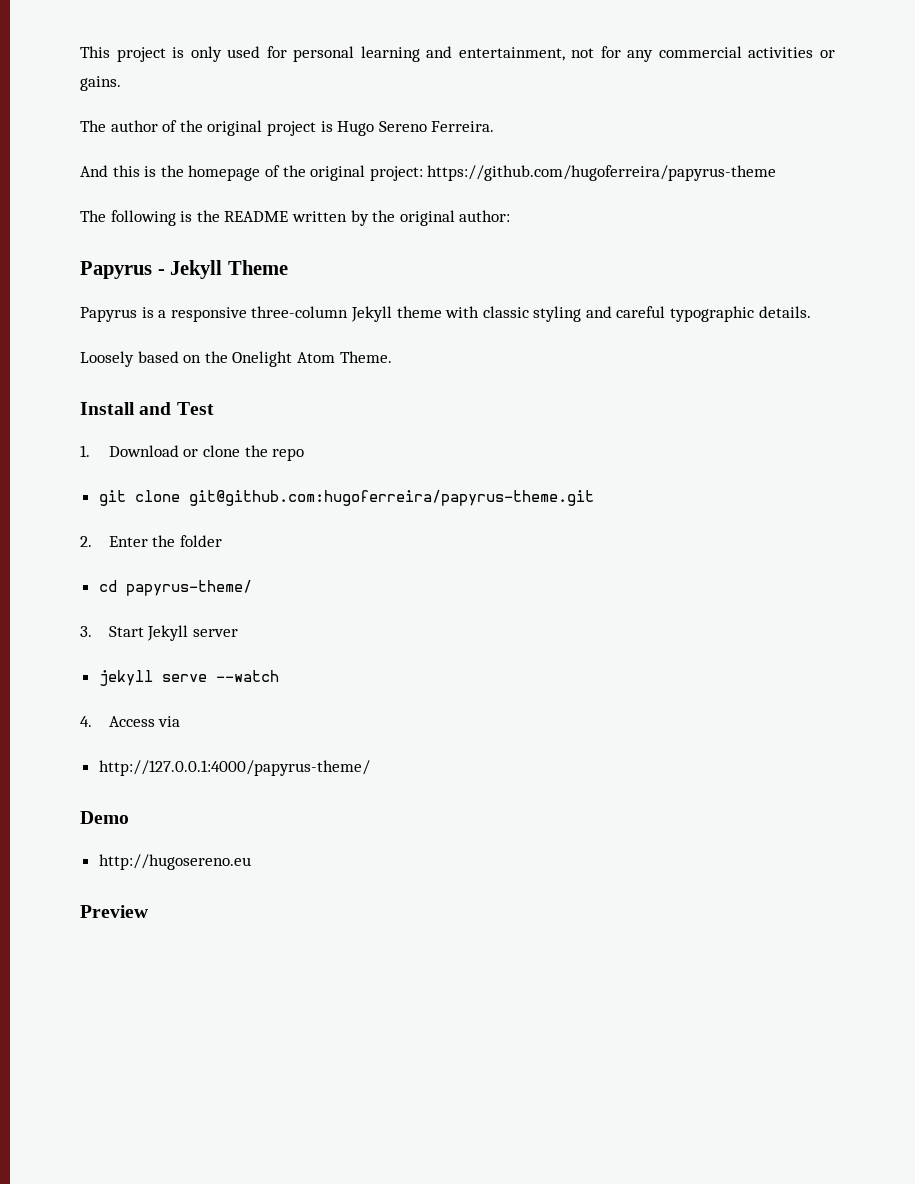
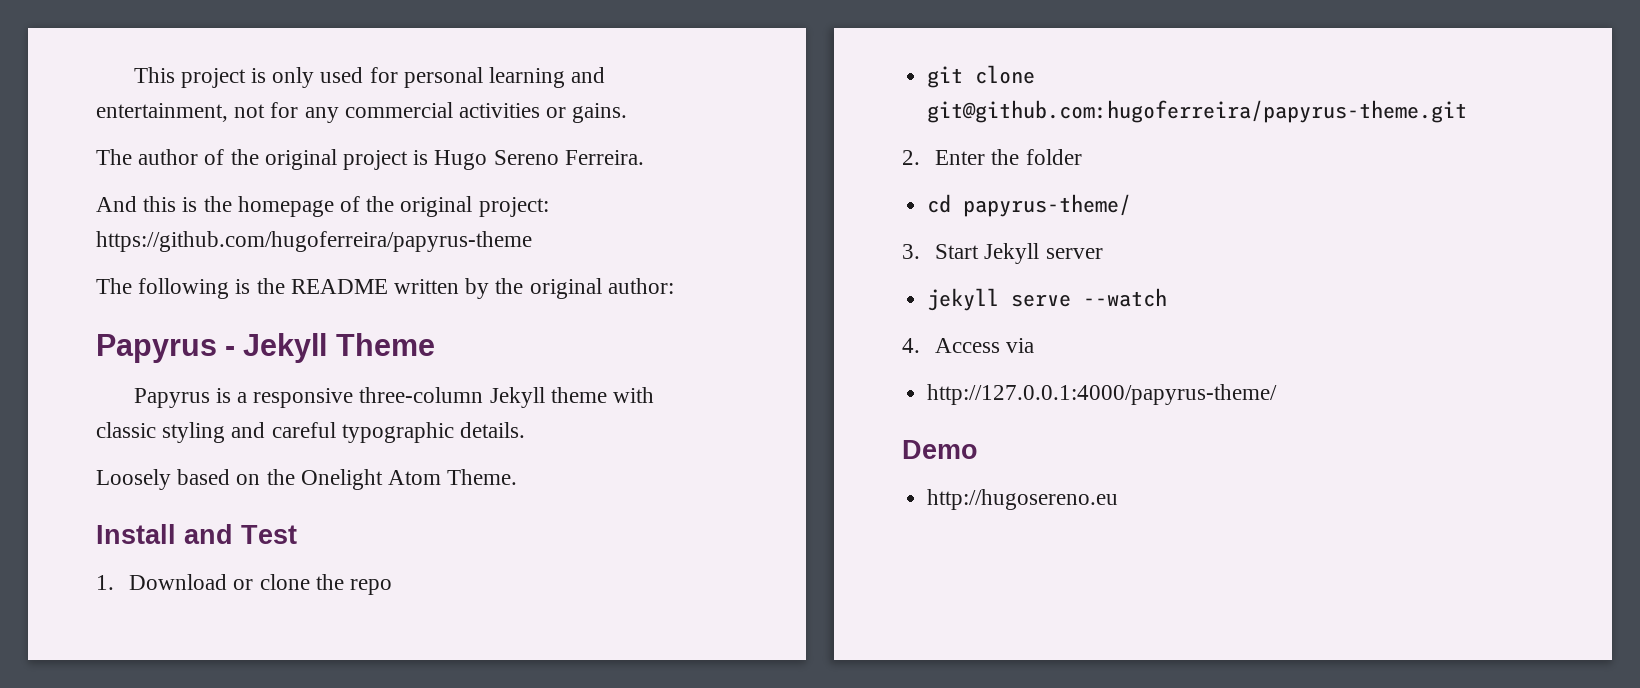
- Preview

